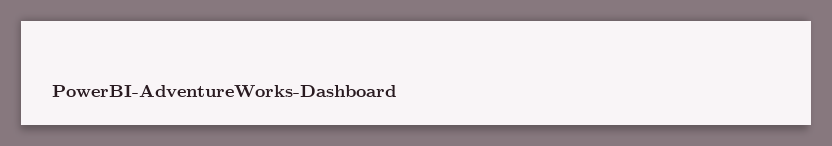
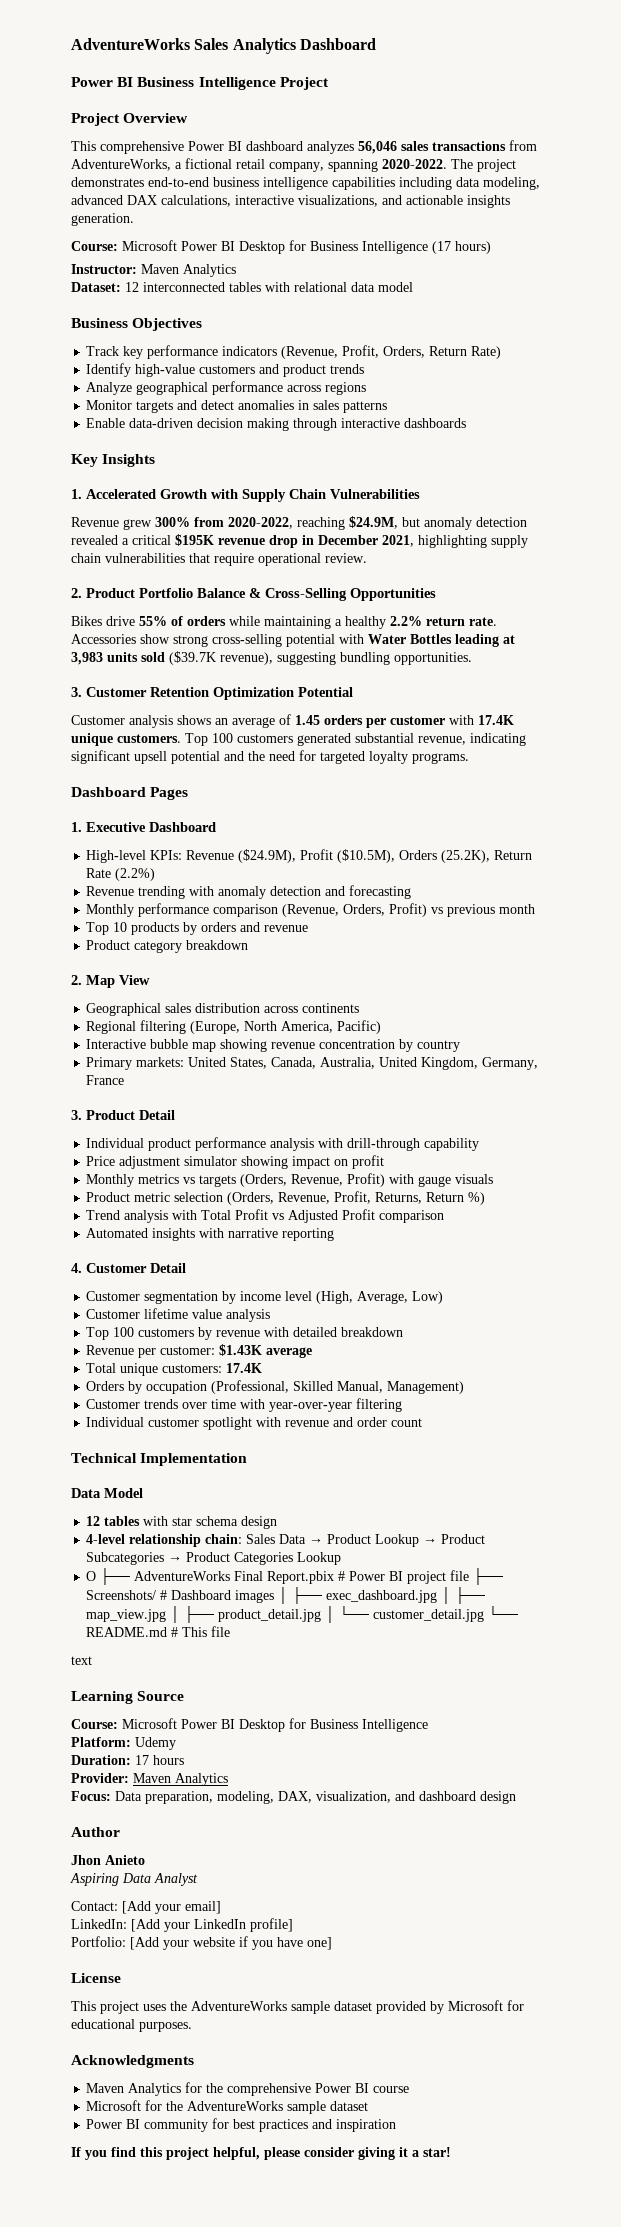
- PowerBI-AdventureWorks-Dashboard
+ AdventureWorks Sales Analytics Dashboard
+ Power BI Business Intelligence Project
+ Project Overview
+ This comprehensive Power BI dashboard analyzes 56,046 sales transactions from AdventureWorks, a fictional retail company, spanning 2020-2022. The project demonstrates end-to-end business intelligence capabilities including data modeling, advanced DAX calculations, interactive visualizations, and actionable insights generation.
+ Course: Microsoft Power BI Desktop for Business Intelligence (17 hours)
+ Instructor: Maven Analytics
+ Dataset: 12 interconnected tables with relational data model
+ Business Objectives
+ Track key performance indicators (Revenue, Profit, Orders, Return Rate)
+ Identify high-value customers and product trends
+ Analyze geographical performance across regions
+ Monitor targets and detect anomalies in sales patterns
+ Enable data-driven decision making through interactive dashboards
+ Key Insights
+ 1. Accelerated Growth with Supply Chain Vulnerabilities
+ Revenue grew 300% from 2020-2022, reaching $24.9M, but anomaly detection revealed a critical $195K revenue drop in December 2021, highlighting supply chain vulnerabilities that require operational review.
+ 2. Product Portfolio Balance & Cross-Selling Opportunities
+ Bikes drive 55% of orders while maintaining a healthy 2.2% return rate. Accessories show strong cross-selling potential with Water Bottles leading at 3,983 units sold ($39.7K revenue), suggesting bundling opportunities.
+ 3. Customer Retention Optimization Potential
+ Customer analysis shows an average of 1.45 orders per customer with 17.4K unique customers. Top 100 customers generated substantial revenue, indicating significant upsell potential and the need for targeted loyalty programs.
+ Dashboard Pages
+ 1. Executive Dashboard
+ High-level KPIs: Revenue ($24.9M), Profit ($10.5M), Orders (25.2K), Return Rate (2.2%)
+ Revenue trending with anomaly detection and forecasting
+ Monthly performance comparison (Revenue, Orders, Profit) vs previous month
+ Top 10 products by orders and revenue
+ Product category breakdown
+ 2. Map View
+ Geographical sales distribution across continents
+ Regional filtering (Europe, North America, Pacific)
+ Interactive bubble map showing revenue concentration by country
+ Primary markets: United States, Canada, Australia, United Kingdom, Germany, France
+ 3. Product Detail
+ Individual product performance analysis with drill-through capability
+ Price adjustment simulator showing impact on profit
+ Monthly metrics vs targets (Orders, Revenue, Profit) with gauge visuals
+ Product metric selection (Orders, Revenue, Profit, Returns, Return %)
+ Trend analysis with Total Profit vs Adjusted Profit comparison
+ Automated insights with narrative reporting
+ 4. Customer Detail
+ Customer segmentation by income level (High, Average, Low)
+ Customer lifetime value analysis
+ Top 100 customers by revenue with detailed breakdown
+ Revenue per customer: $1.43K average
+ Total unique customers: 17.4K
+ Orders by occupation (Professional, Skilled Manual, Management)
+ Customer trends over time with year-over-year filtering
+ Individual customer spotlight with revenue and order count
+ Technical Implementation
+ Data Model
+ 12 tables with star schema design
+ 4-level relationship chain: Sales Data → Product Lookup → Product Subcategories → Product Categories Lookup
+ O ├── AdventureWorks Final Report.pbix # Power BI project file ├── Screenshots/ # Dashboard images │ ├── exec_dashboard.jpg │ ├── map_view.jpg │ ├── product_detail.jpg │ └── customer_detail.jpg └── README.md # This file
+ text
+ Learning Source
+ Course: Microsoft Power BI Desktop for Business Intelligence
+ Platform: Udemy
+ Duration: 17 hours
+ Provider: Maven Analytics
+ Focus: Data preparation, modeling, DAX, visualization, and dashboard design
+ Author
+ Jhon Anieto
+ Aspiring Data Analyst
+ Contact: [Add your email]
+ LinkedIn: [Add your LinkedIn profile]
+ Portfolio: [Add your website if you have one]
+ License
+ This project uses the AdventureWorks sample dataset provided by Microsoft for educational purposes.
+ Acknowledgments
+ Maven Analytics for the comprehensive Power BI course
+ Microsoft for the AdventureWorks sample dataset
+ Power BI community for best practices and inspiration
+ If you find this project helpful, please consider giving it a star!

